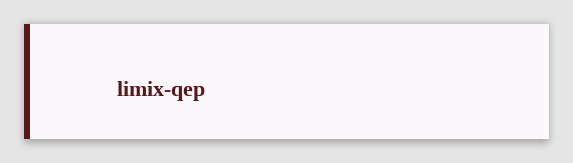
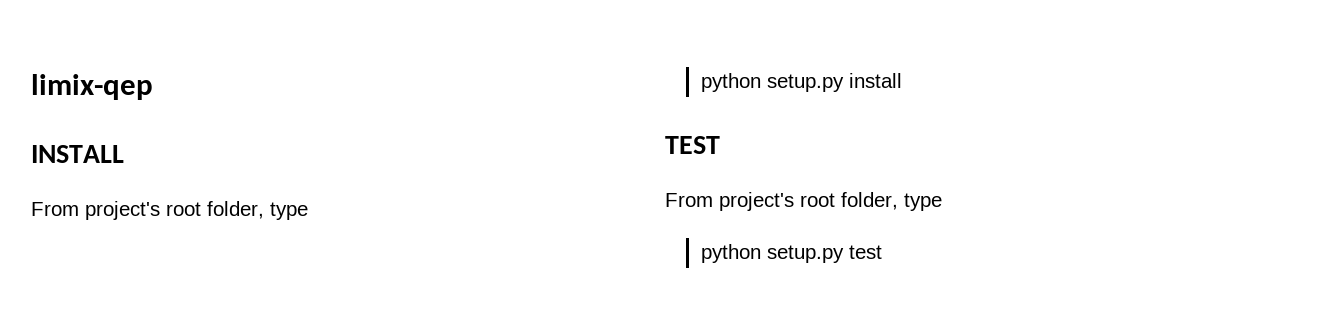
+ INSTALL
+ From project's root folder, type
+ python setup.py install
+ TEST
+ From project's root folder, type
+ python setup.py test

